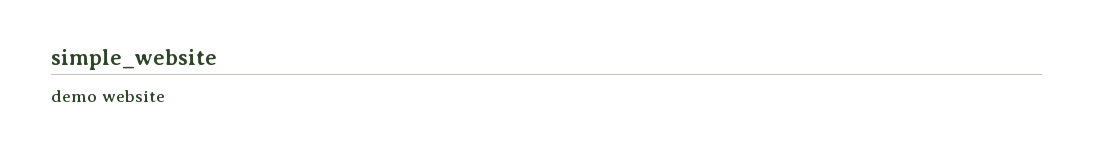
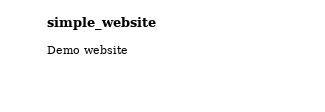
- demo website
+ Demo website

